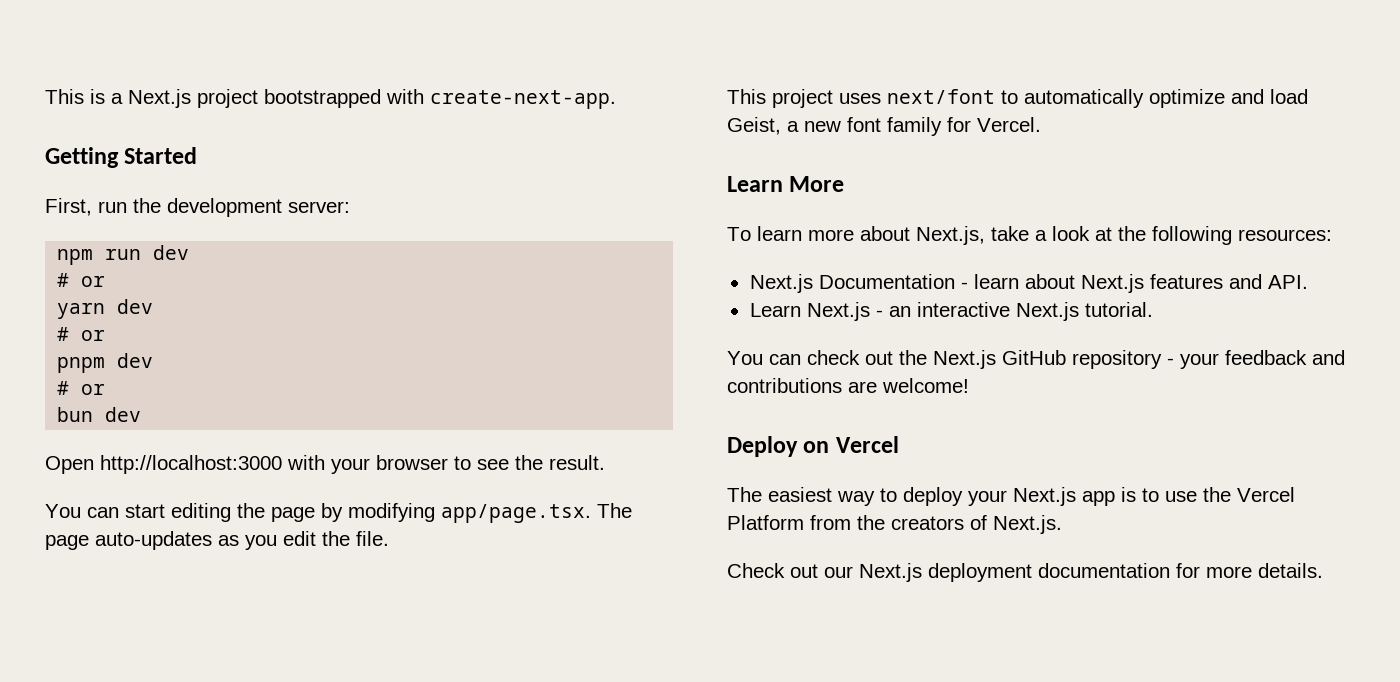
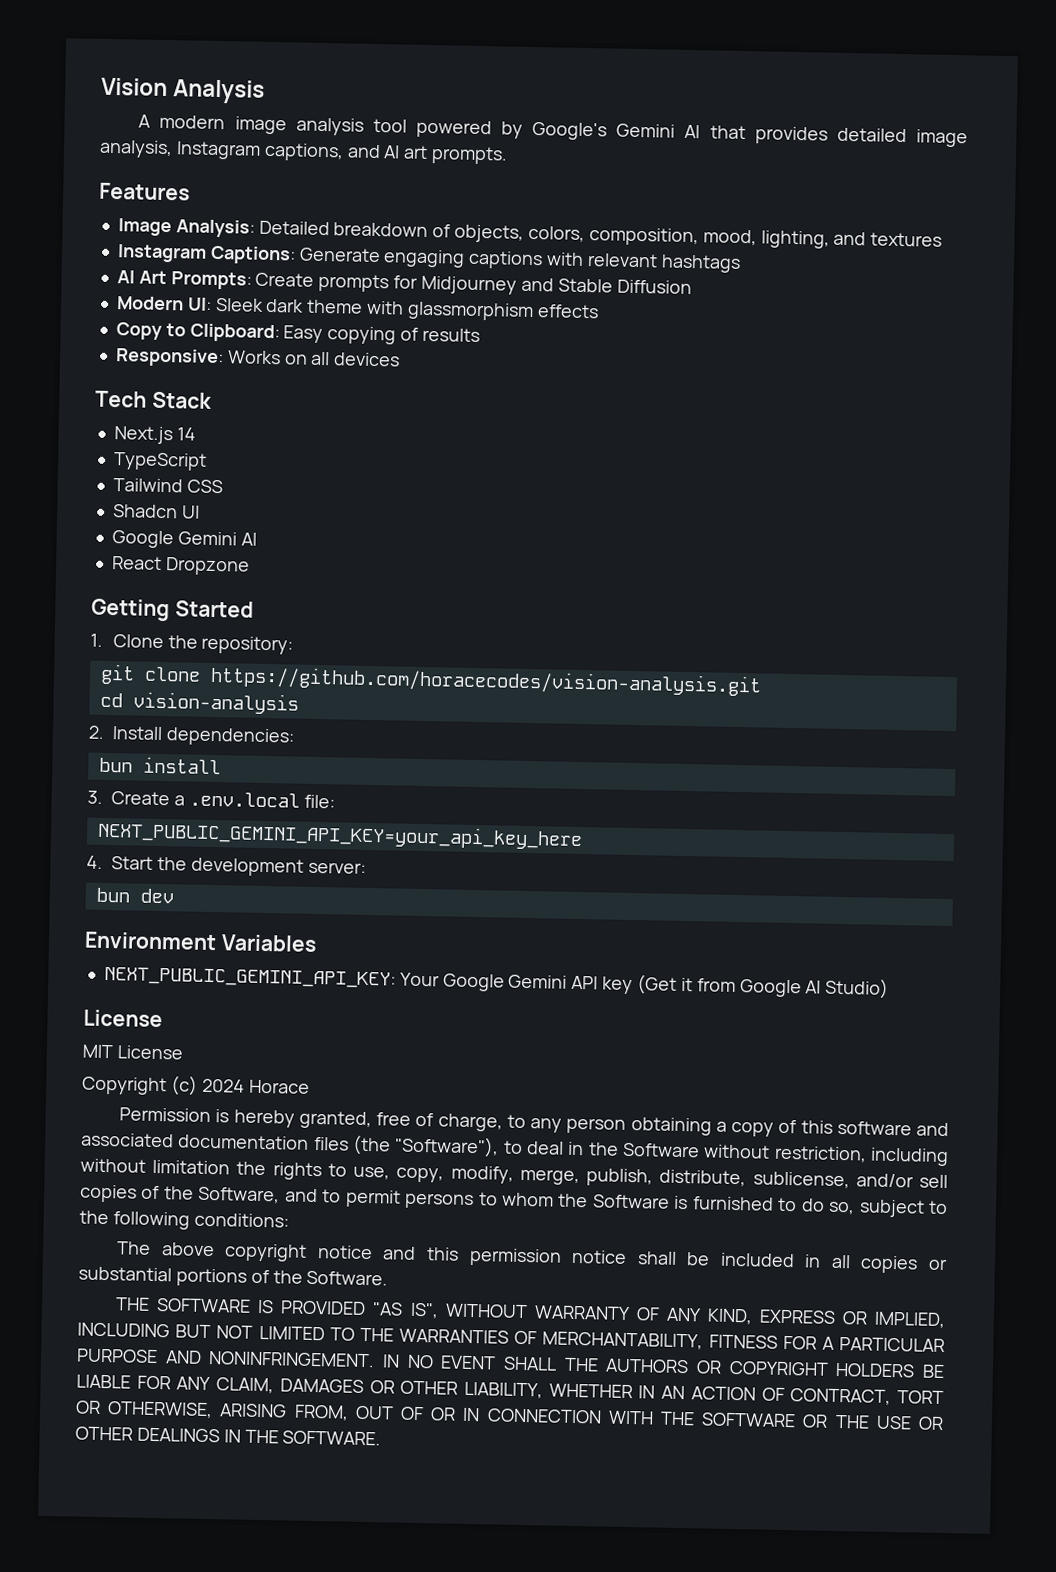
- This is a Next.js project bootstrapped with create-next-app.
+ Vision Analysis
+ A modern image analysis tool powered by Google's Gemini AI that provides detailed image analysis, Instagram captions, and AI art prompts.
+ Features
+ Image Analysis: Detailed breakdown of objects, colors, composition, mood, lighting, and textures
+ Instagram Captions: Generate engaging captions with relevant hashtags
+ AI Art Prompts: Create prompts for Midjourney and Stable Diffusion
+ Modern UI: Sleek dark theme with glassmorphism effects
+ Copy to Clipboard: Easy copying of results
+ Responsive: Works on all devices
+ Tech Stack
+ Next.js 14
+ TypeScript
+ Tailwind CSS
+ Shadcn UI
+ Google Gemini AI
+ React Dropzone
  Getting Started
- First, run the development server:
- npm run dev
- # or
- yarn dev
- # or
- pnpm dev
- # or
+ 1. Clone the repository:
+ git clone https://github.com/horacecodes/vision-analysis.git
+ cd vision-analysis
+ 2. Install dependencies:
+ bun install
+ 3. Create a .env.local file:
+ NEXT_PUBLIC_GEMINI_API_KEY=your_api_key_here
+ 4. Start the development server:
  bun dev
- Open http://localhost:3000 with your browser to see the result.
- You can start editing the page by modifying app/page.tsx. The page auto-updates as you edit the file.
- This project uses next/font to automatically optimize and load Geist, a new font family for Vercel.
- Learn More
- To learn more about Next.js, take a look at the following resources:
- Next.js Documentation - learn about Next.js features and API.
- Learn Next.js - an interactive Next.js tutorial.
- You can check out the Next.js GitHub repository - your feedback and contributions are welcome!
- Deploy on Vercel
- The easiest way to deploy your Next.js app is to use the Vercel Platform from the creators of Next.js.
- Check out our Next.js deployment documentation for more details.
+ Environment Variables
+ NEXT_PUBLIC_GEMINI_API_KEY: Your Google Gemini API key (Get it from Google AI Studio)
+ License
+ MIT License
+ Copyright (c) 2024 Horace
+ Permission is hereby granted, free of charge, to any person obtaining a copy of this software and associated documentation files (the "Software"), to deal in the Software without restriction, including without limitation the rights to use, copy, modify, merge, publish, distribute, sublicense, and/or sell copies of the Software, and to permit persons to whom the Software is furnished to do so, subject to the following conditions:
+ The above copyright notice and this permission notice shall be included in all copies or substantial portions of the Software.
+ THE SOFTWARE IS PROVIDED "AS IS", WITHOUT WARRANTY OF ANY KIND, EXPRESS OR IMPLIED, INCLUDING BUT NOT LIMITED TO THE WARRANTIES OF MERCHANTABILITY, FITNESS FOR A PARTICULAR PURPOSE AND NONINFRINGEMENT. IN NO EVENT SHALL THE AUTHORS OR COPYRIGHT HOLDERS BE LIABLE FOR ANY CLAIM, DAMAGES OR OTHER LIABILITY, WHETHER IN AN ACTION OF CONTRACT, TORT OR OTHERWISE, ARISING FROM, OUT OF OR IN CONNECTION WITH THE SOFTWARE OR THE USE OR OTHER DEALINGS IN THE SOFTWARE.

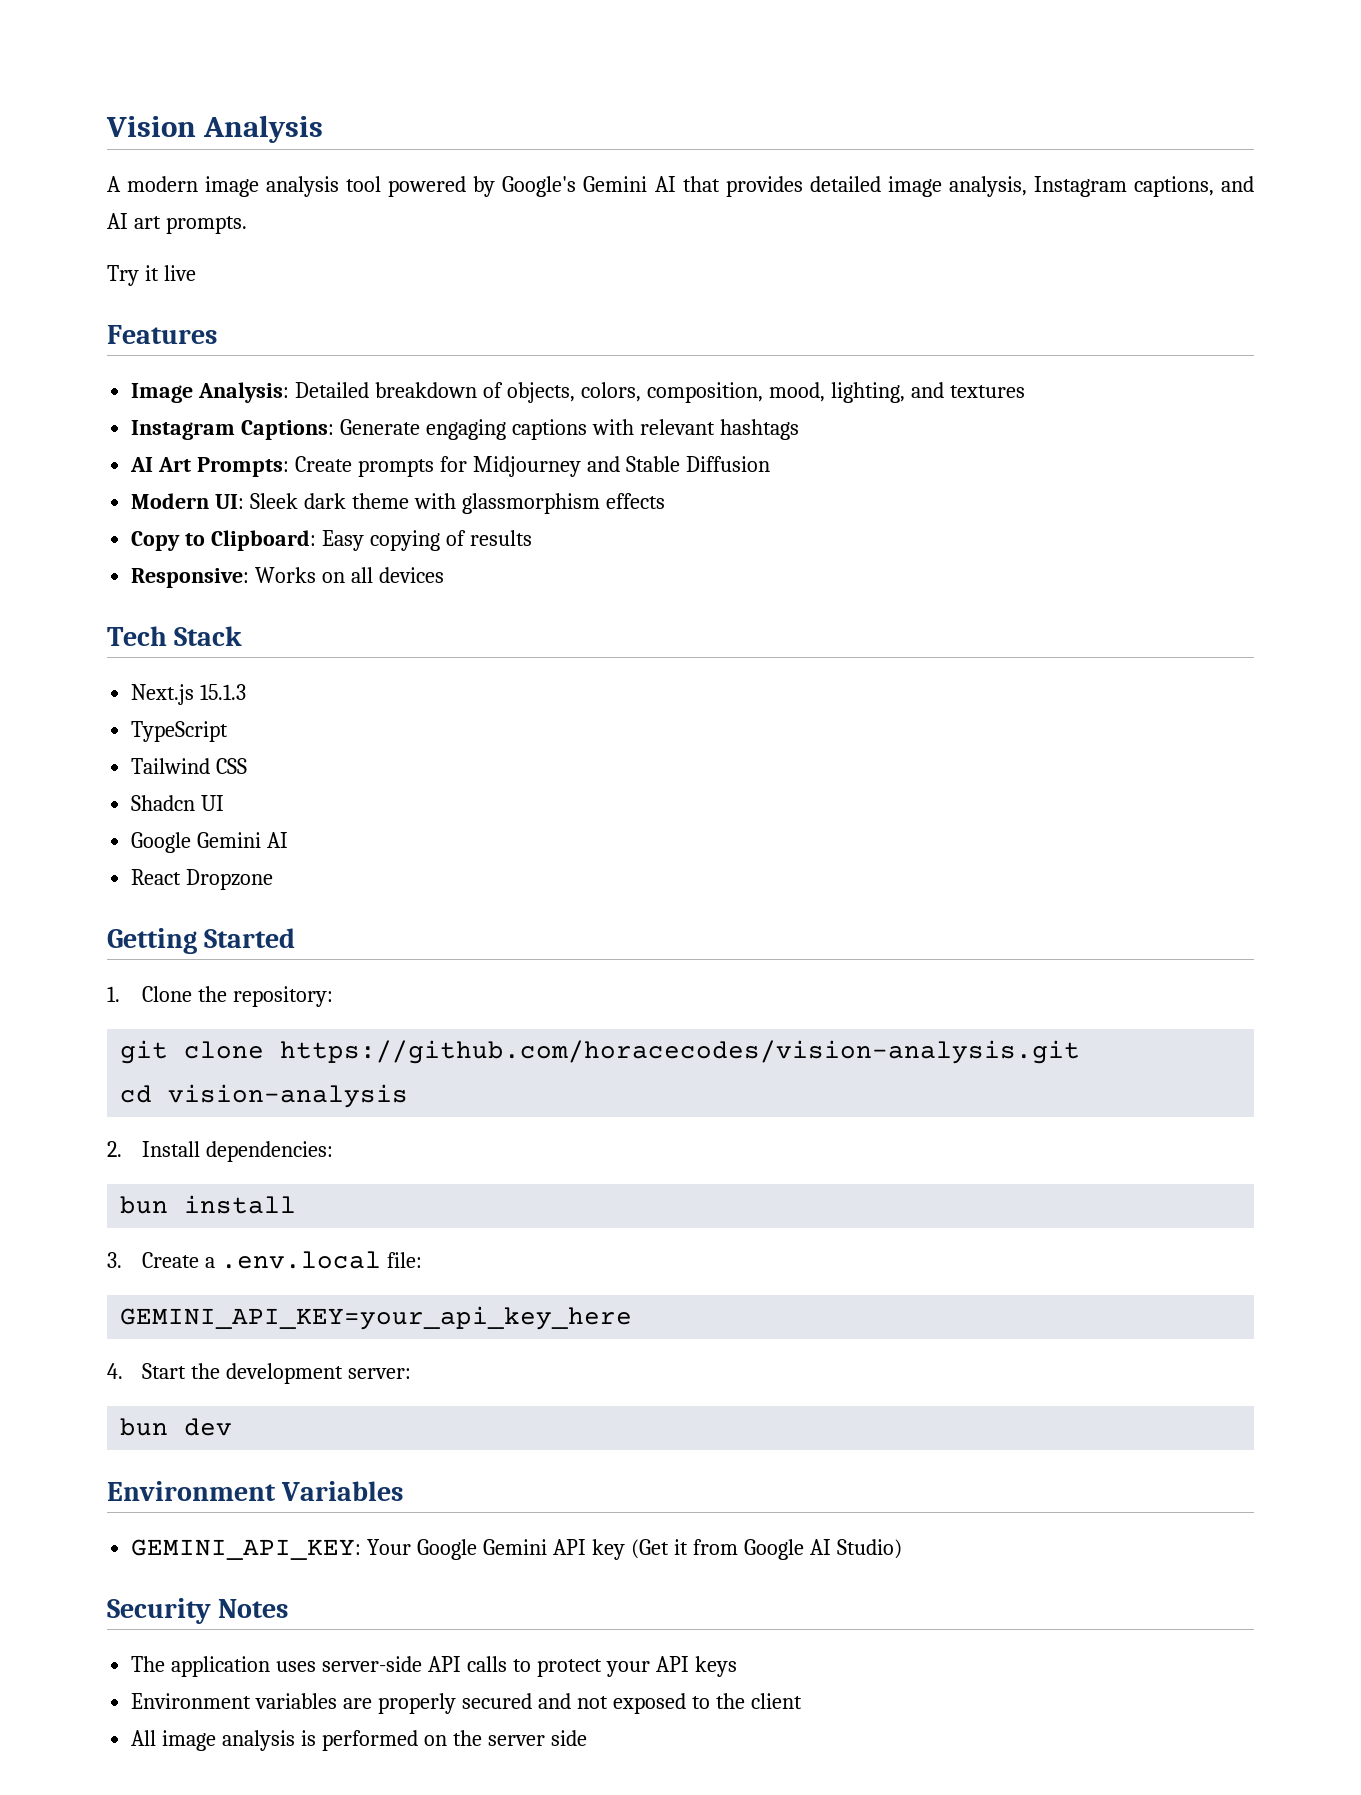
+ Try it live
- Next.js 14
+ Next.js 15.1.3
- NEXT_PUBLIC_GEMINI_API_KEY=your_api_key_here
+ GEMINI_API_KEY=your_api_key_here
- NEXT_PUBLIC_GEMINI_API_KEY: Your Google Gemini API key (Get it from Google AI Studio)
- License
- MIT License
- Copyright (c) 2024 Horace
- Permission is hereby granted, free of charge, to any person obtaining a copy of this software and associated documentation files (the "Software"), to deal in the Software without restriction, including without limitation the rights to use, copy, modify, merge, publish, distribute, sublicense, and/or sell copies of the Software, and to permit persons to whom the Software is furnished to do so, subject to the following conditions:
- The above copyright notice and this permission notice shall be included in all copies or substantial portions of the Software.
- THE SOFTWARE IS PROVIDED "AS IS", WITHOUT WARRANTY OF ANY KIND, EXPRESS OR IMPLIED, INCLUDING BUT NOT LIMITED TO THE WARRANTIES OF MERCHANTABILITY, FITNESS FOR A PARTICULAR PURPOSE AND NONINFRINGEMENT. IN NO EVENT SHALL THE AUTHORS OR COPYRIGHT HOLDERS BE LIABLE FOR ANY CLAIM, DAMAGES OR OTHER LIABILITY, WHETHER IN AN ACTION OF CONTRACT, TORT OR OTHERWISE, ARISING FROM, OUT OF OR IN CONNECTION WITH THE SOFTWARE OR THE USE OR OTHER DEALINGS IN THE SOFTWARE.
+ GEMINI_API_KEY: Your Google Gemini API key (Get it from Google AI Studio)
+ Security Notes
+ The application uses server-side API calls to protect your API keys
+ Environment variables are properly secured and not exposed to the client
+ All image analysis is performed on the server side

